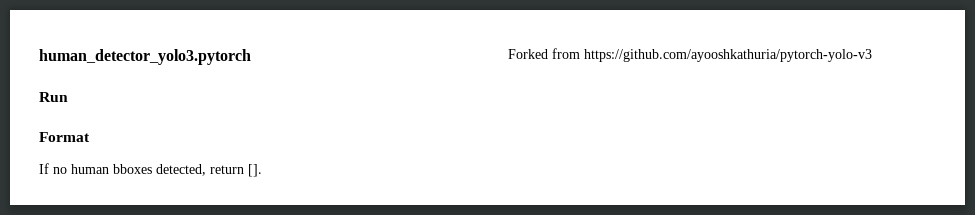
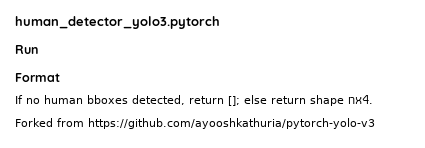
- If no human bboxes detected, return [].
+ If no human bboxes detected, return []; else return shape nx4.

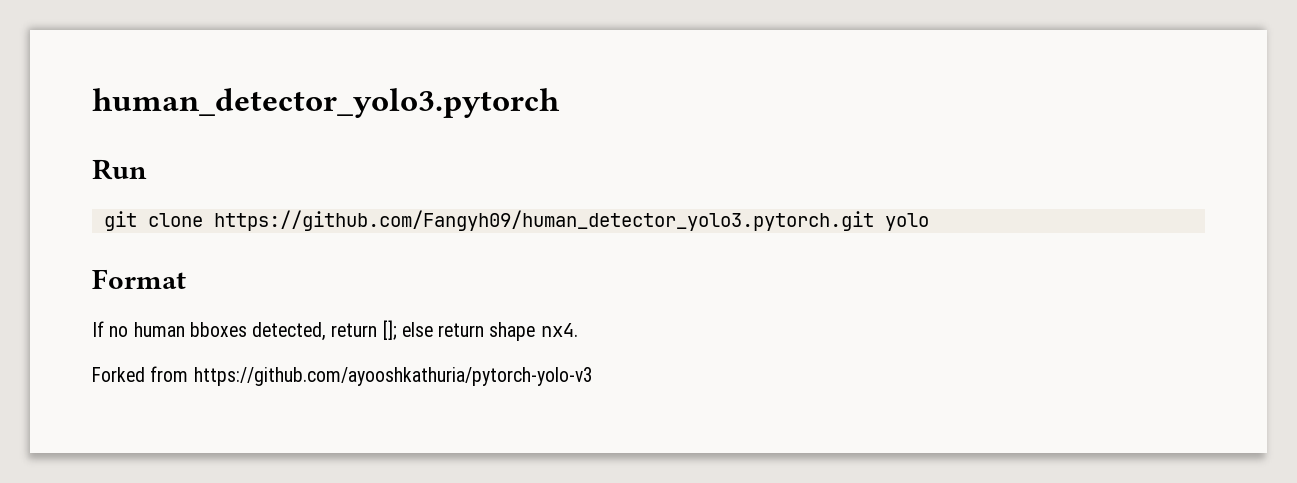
+ git clone https://github.com/Fangyh09/human_detector_yolo3.pytorch.git yolo

